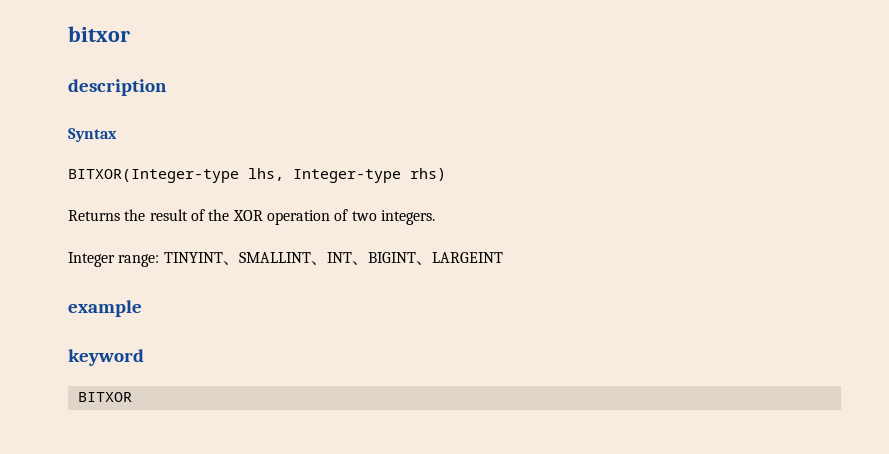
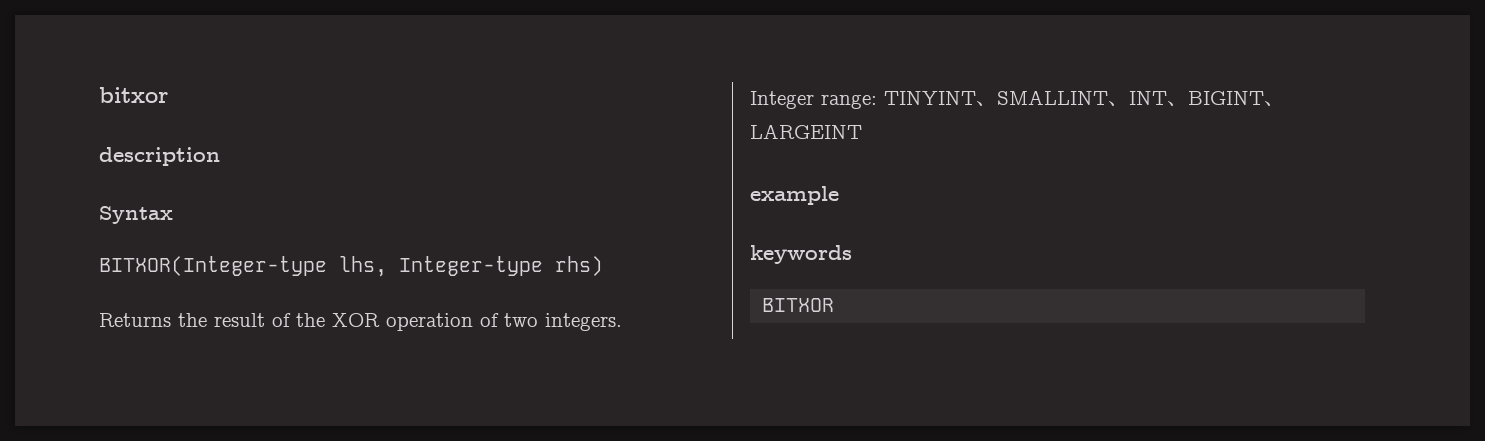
- keyword
+ keywords

